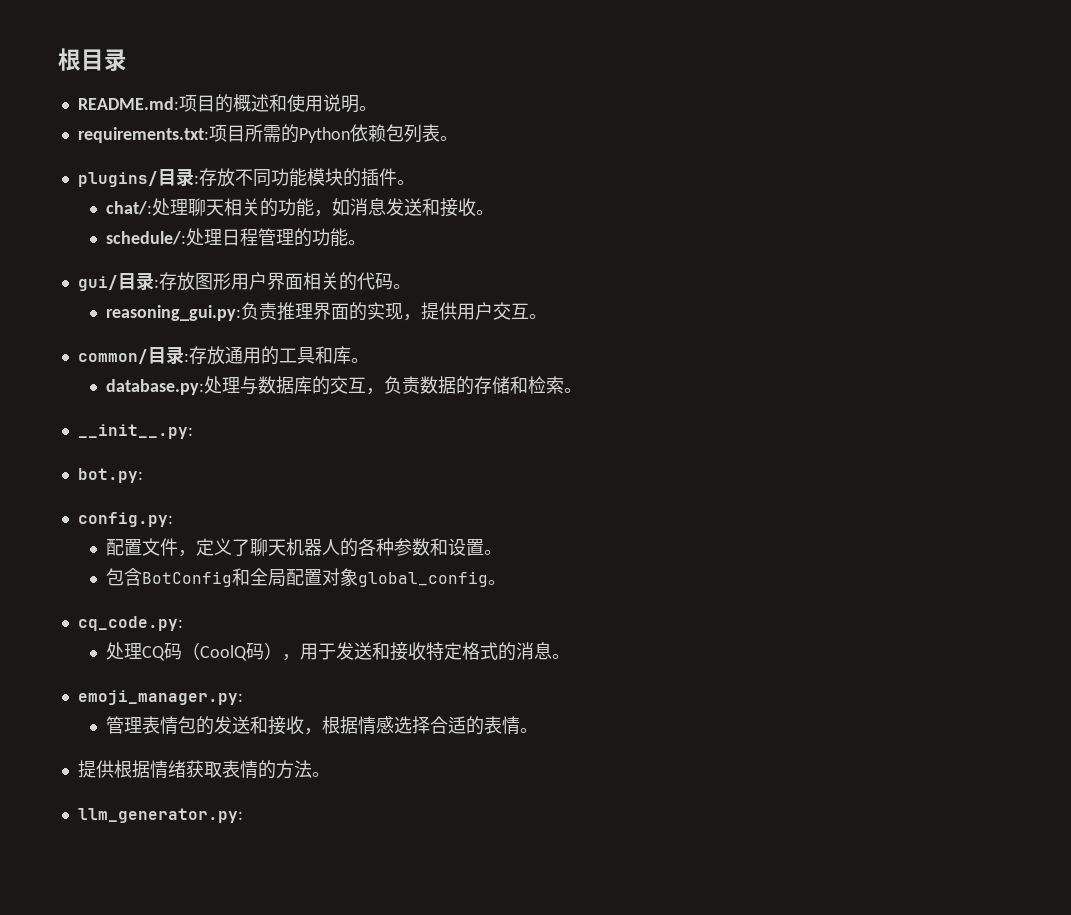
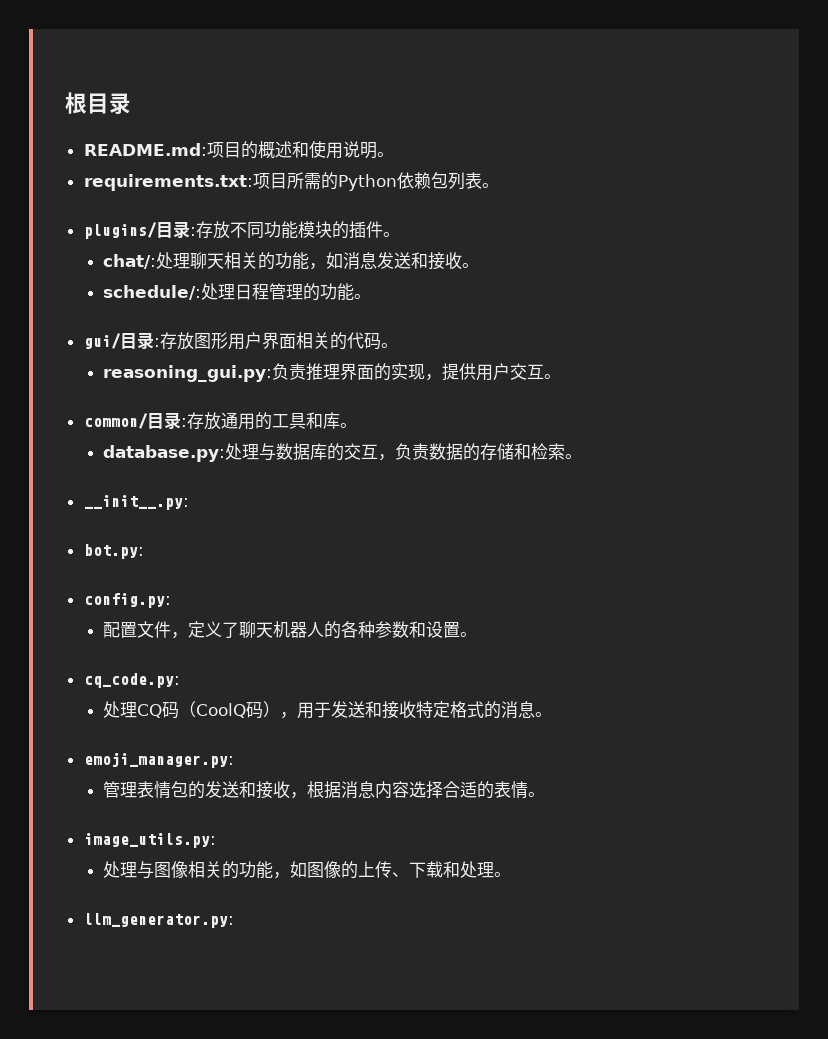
- 包含BotConfig和全局配置对象global_config。
- 管理表情包的发送和接收，根据情感选择合适的表情。
+ 管理表情包的发送和接收，根据消息内容选择合适的表情。
- 提供根据情绪获取表情的方法。
+ image_utils.py:
+ 处理与图像相关的功能，如图像的上传、下载和处理。

